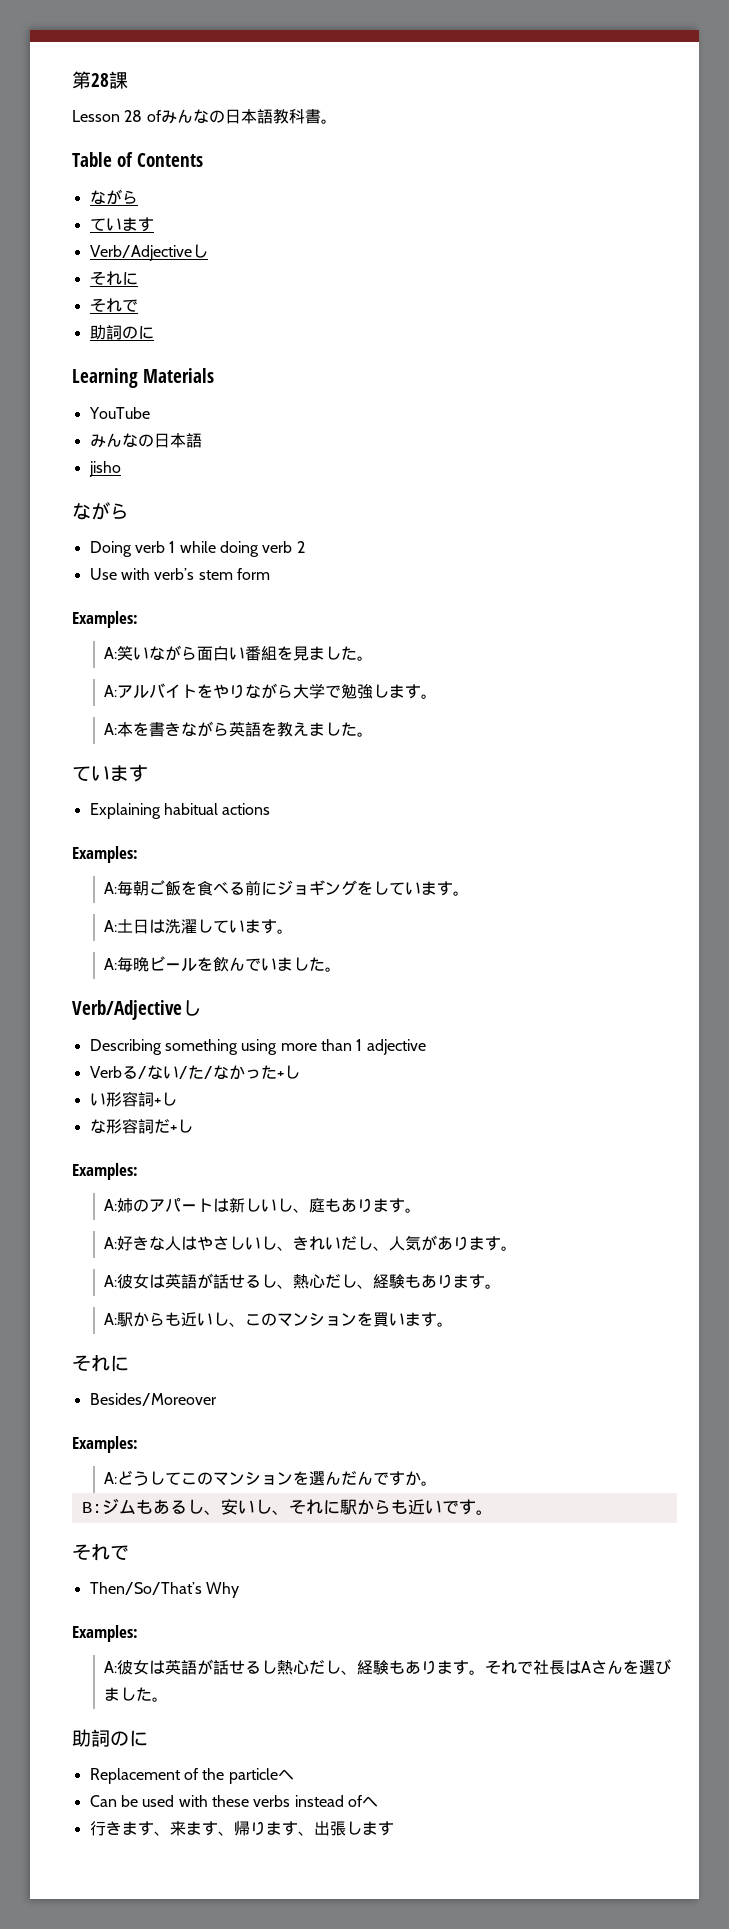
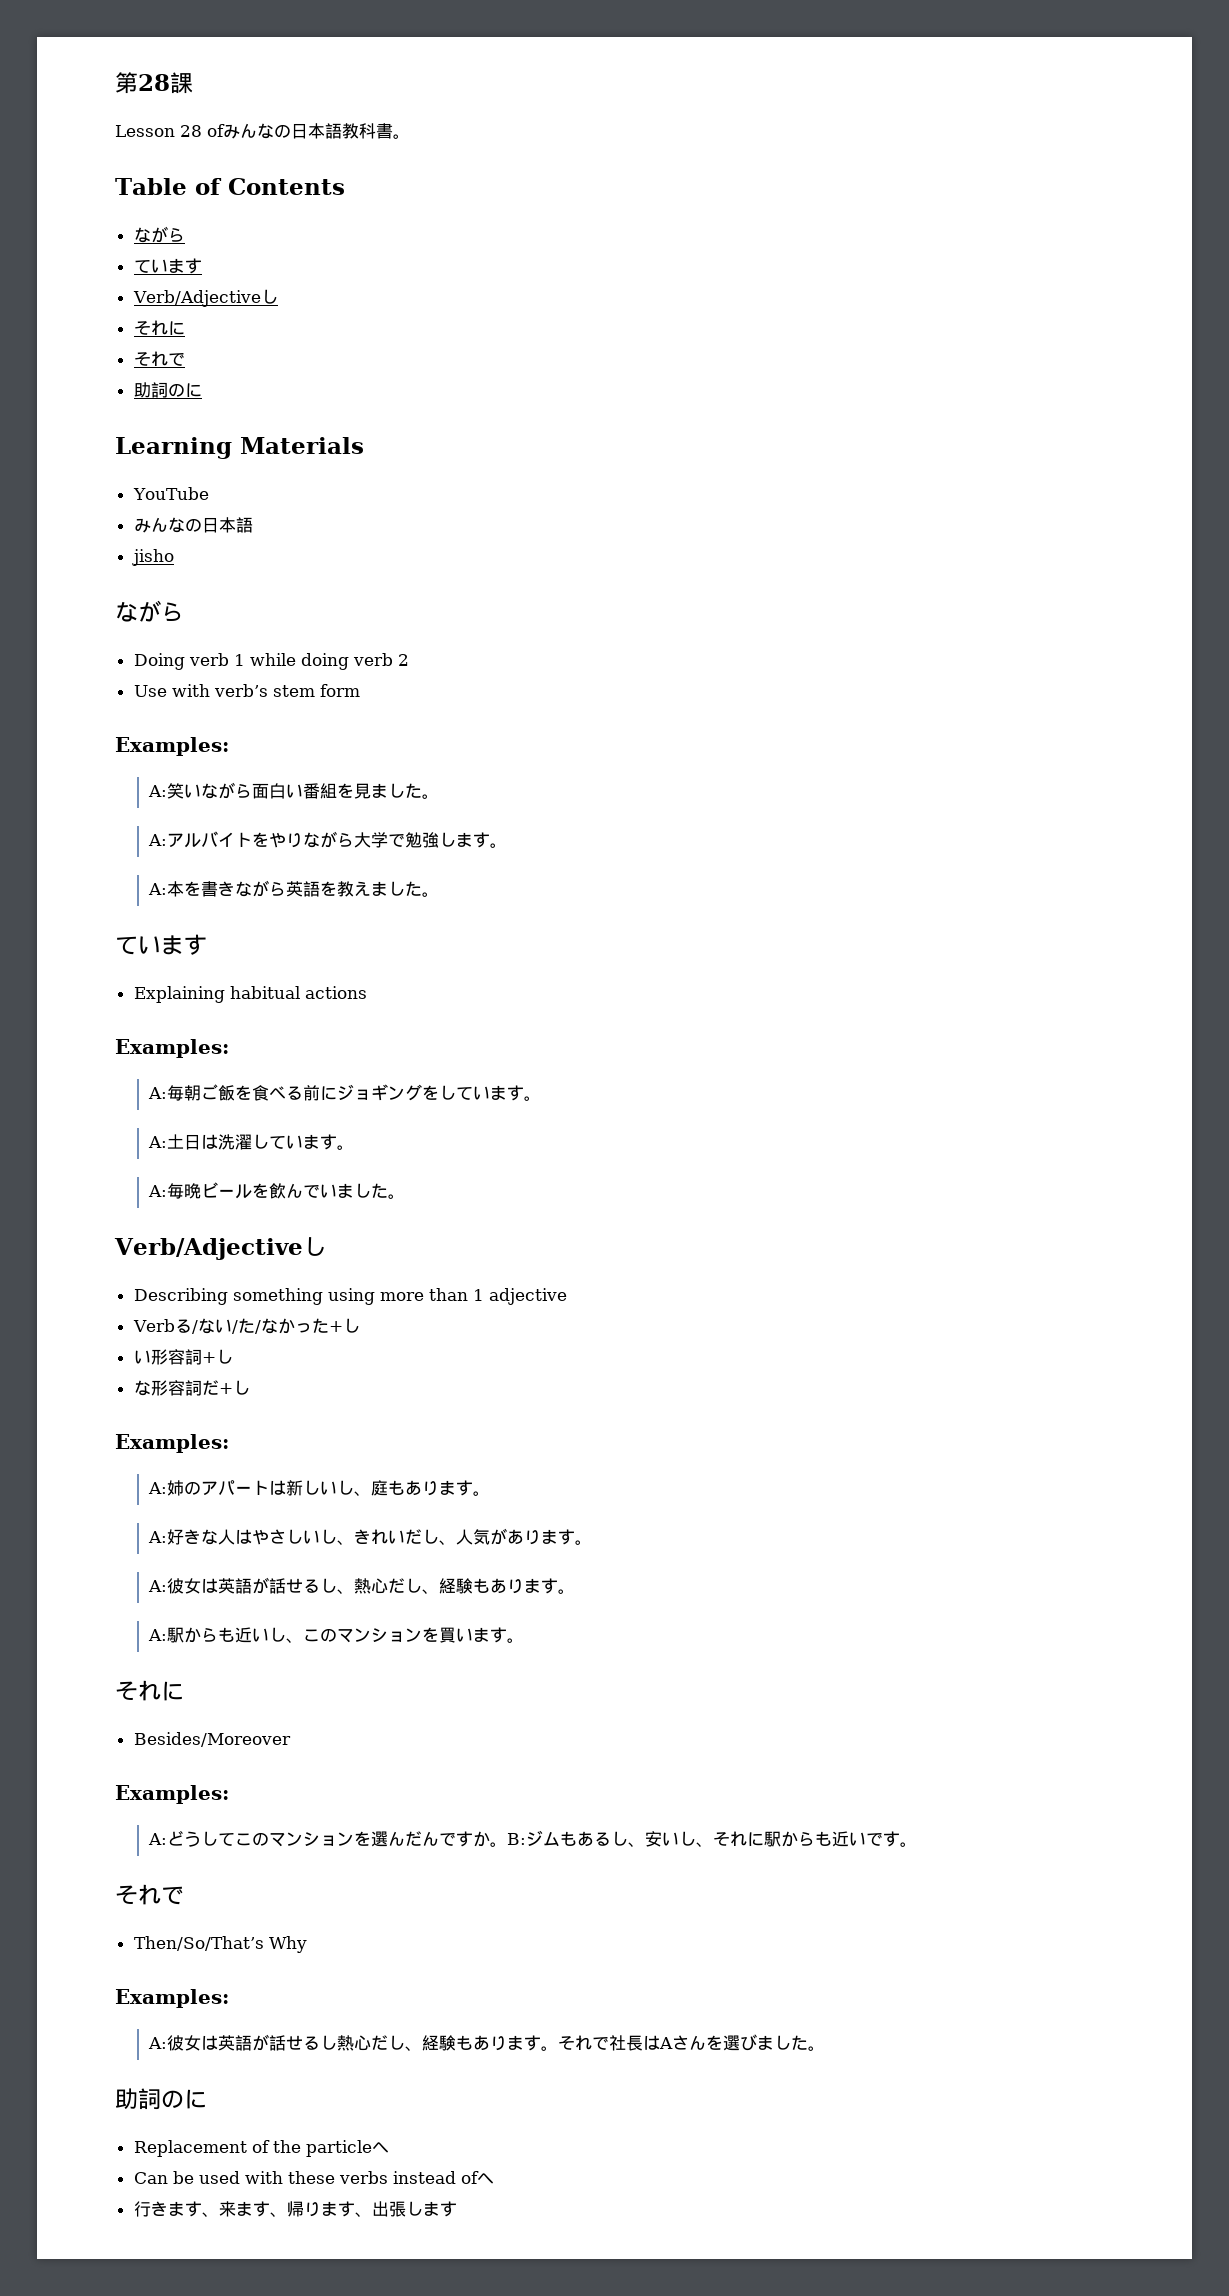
- A:どうしてこのマンションを選んだんですか。
- B:ジムもあるし、安いし、それに駅からも近いです。
+ A:どうしてこのマンションを選んだんですか。B:ジムもあるし、安いし、それに駅からも近いです。

